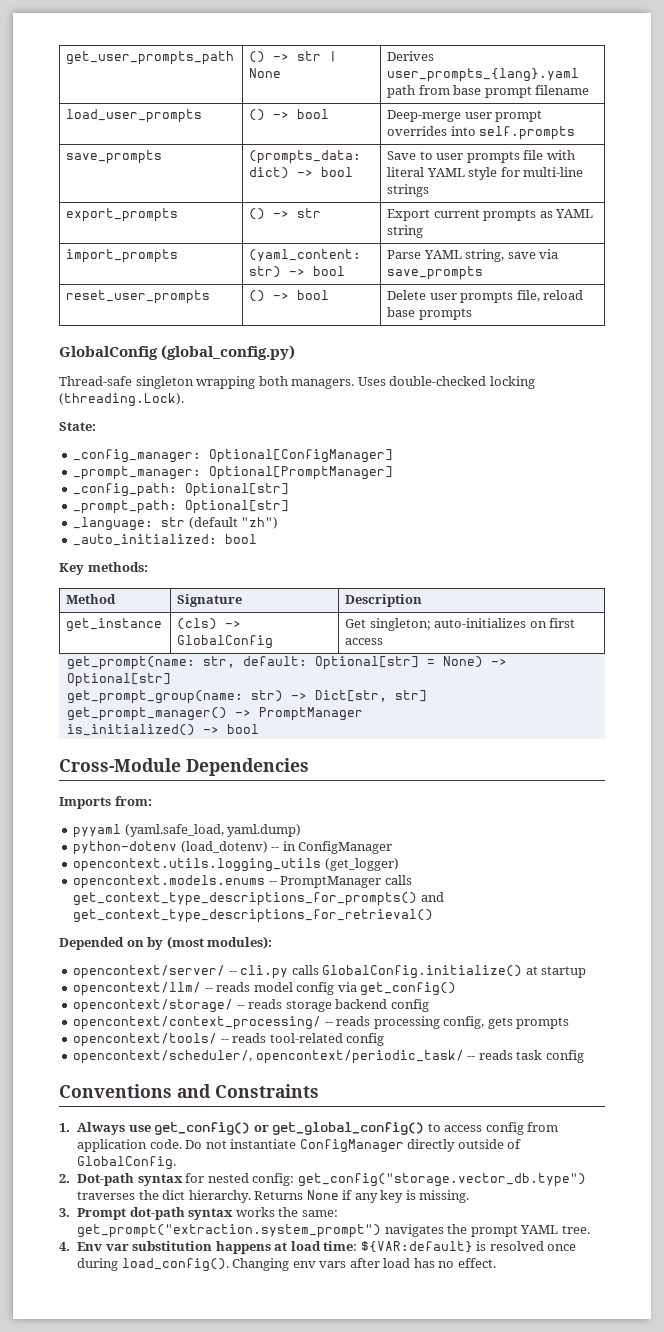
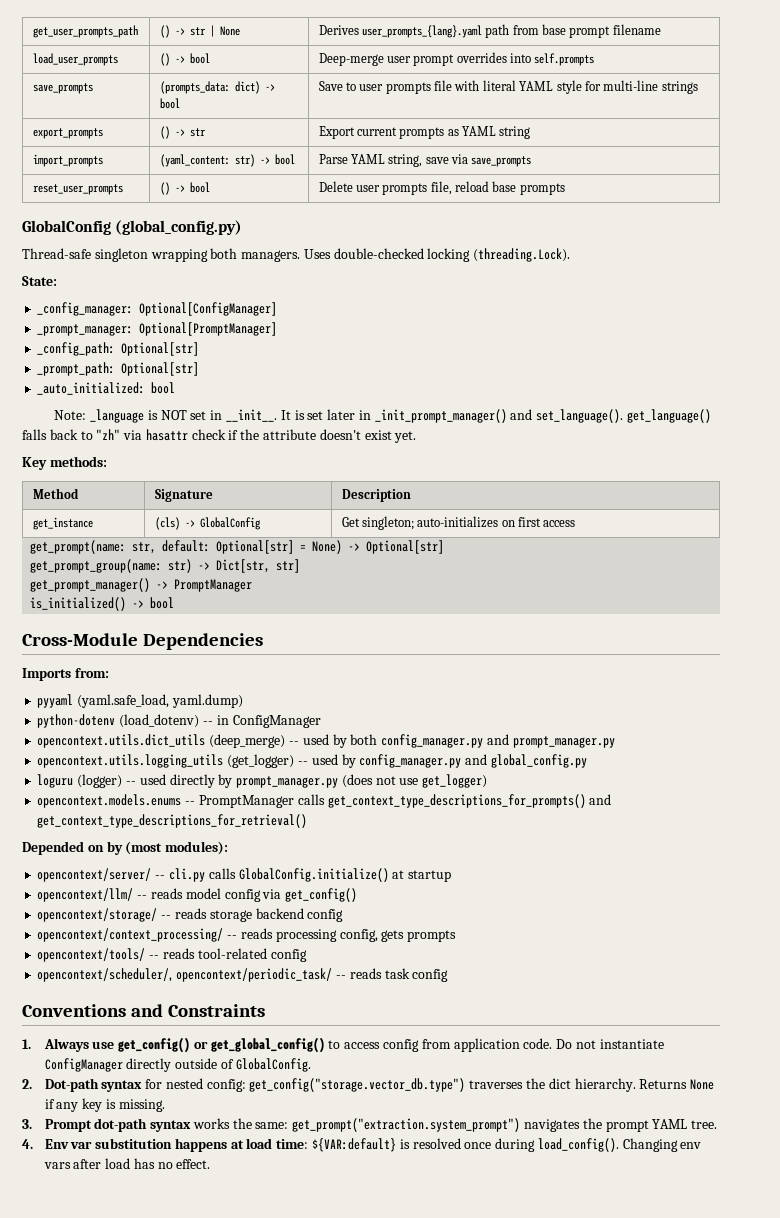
- _language: str (default "zh")
  _auto_initialized: bool
+ Note: _language is NOT set in __init__. It is set later in _init_prompt_manager() and set_language(). get_language() falls back to "zh" via hasattr check if the attribute doesn't exist yet.
- opencontext.utils.logging_utils (get_logger)
+ opencontext.utils.dict_utils (deep_merge) -- used by both config_manager.py and prompt_manager.py
+ opencontext.utils.logging_utils (get_logger) -- used by config_manager.py and global_config.py
+ loguru (logger) -- used directly by prompt_manager.py (does not use get_logger)

